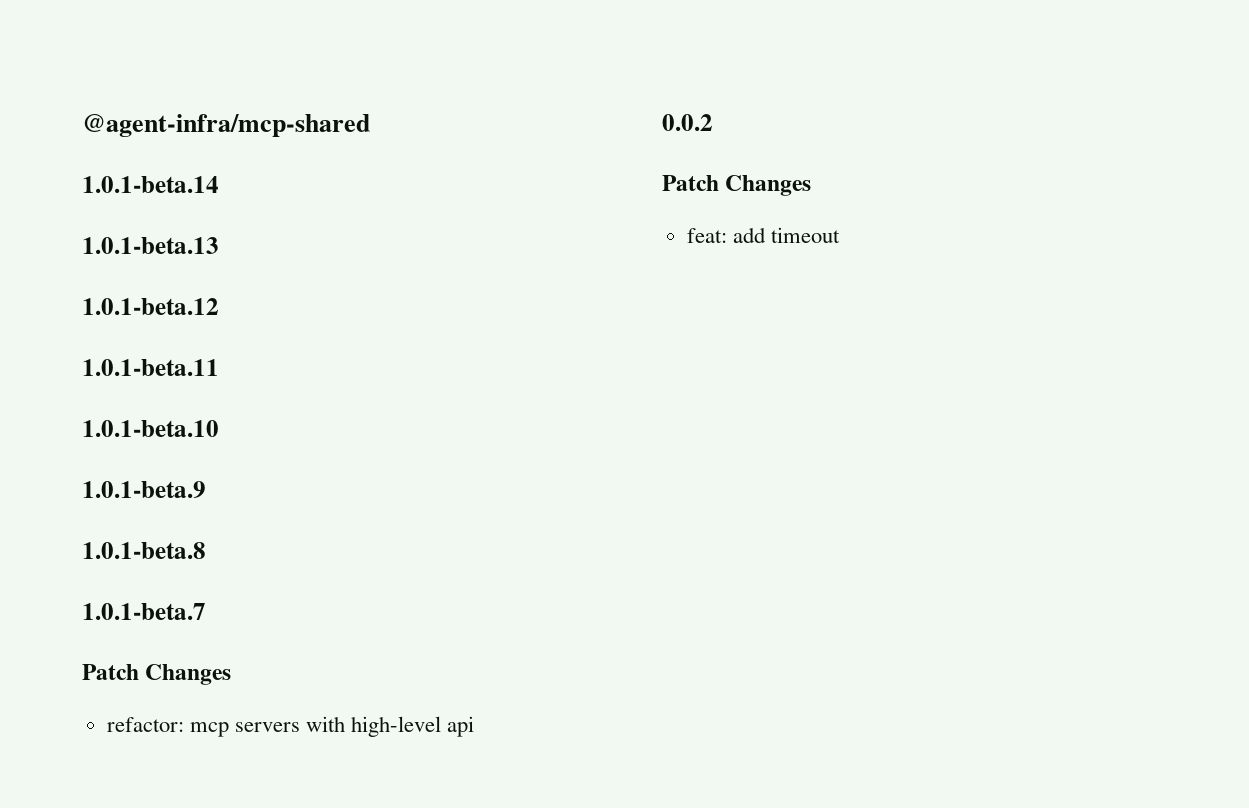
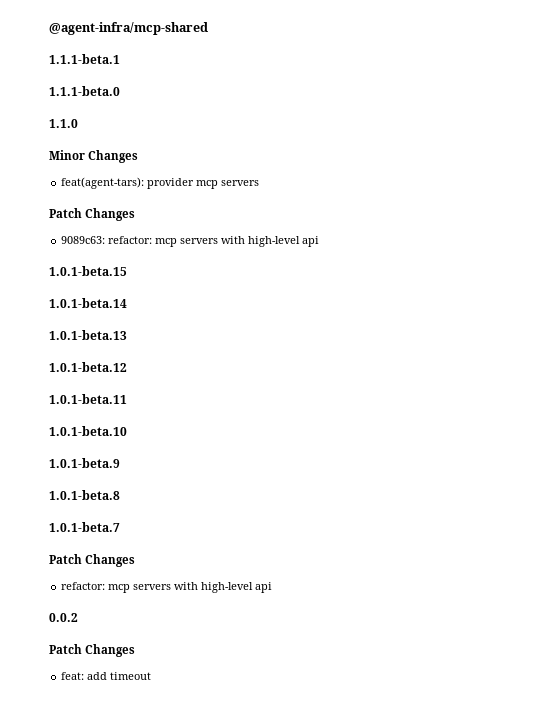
+ 1.1.1-beta.1
+ 1.1.1-beta.0
+ 1.1.0
+ Minor Changes
+ feat(agent-tars): provider mcp servers
+ Patch Changes
+ 9089c63: refactor: mcp servers with high-level api
+ 1.0.1-beta.15

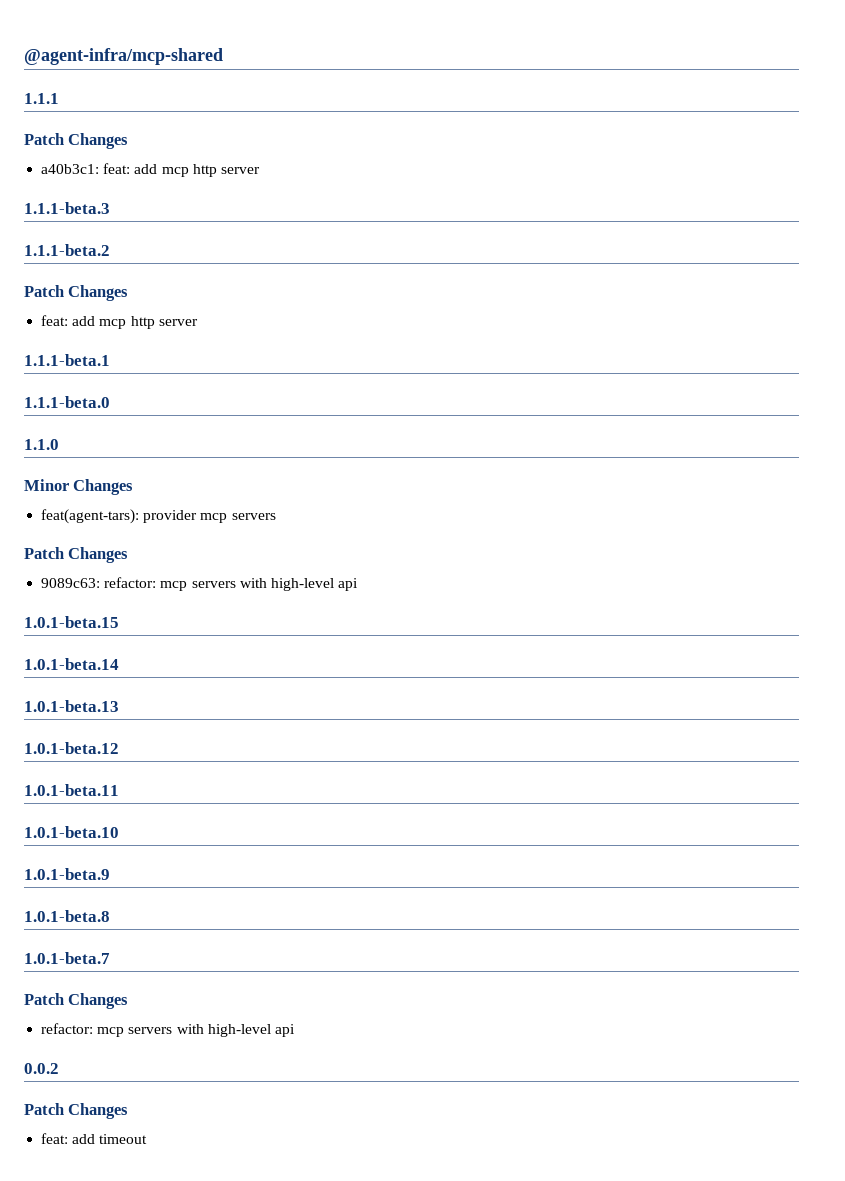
+ 1.1.1
+ Patch Changes
+ a40b3c1: feat: add mcp http server
+ 1.1.1-beta.3
+ 1.1.1-beta.2
+ Patch Changes
+ feat: add mcp http server

